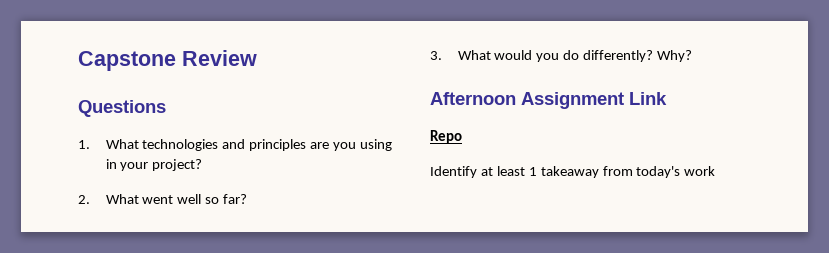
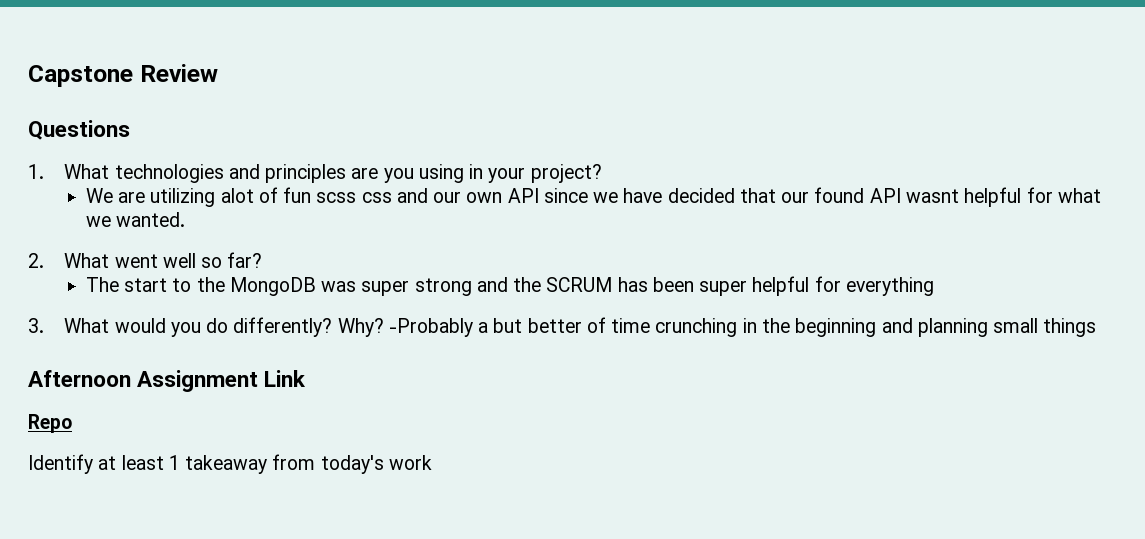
+ We are utilizing alot of fun scss css and our own API since we have decided that our found API wasnt helpful for what we wanted.
+ The start to the MongoDB was super strong and the SCRUM has been super helpful for everything
+ -Probably a but better of time crunching in the beginning and planning small things

